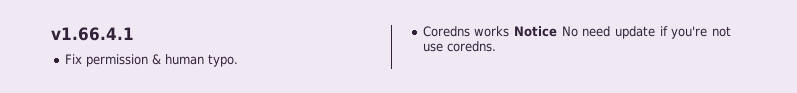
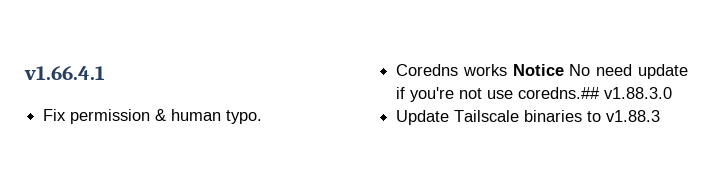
- Coredns works Notice No need update if you're not use coredns.
+ Coredns works Notice No need update if you're not use coredns.## v1.88.3.0
+ Update Tailscale binaries to v1.88.3

